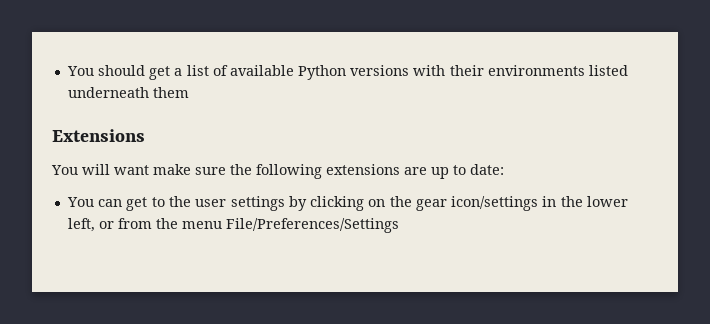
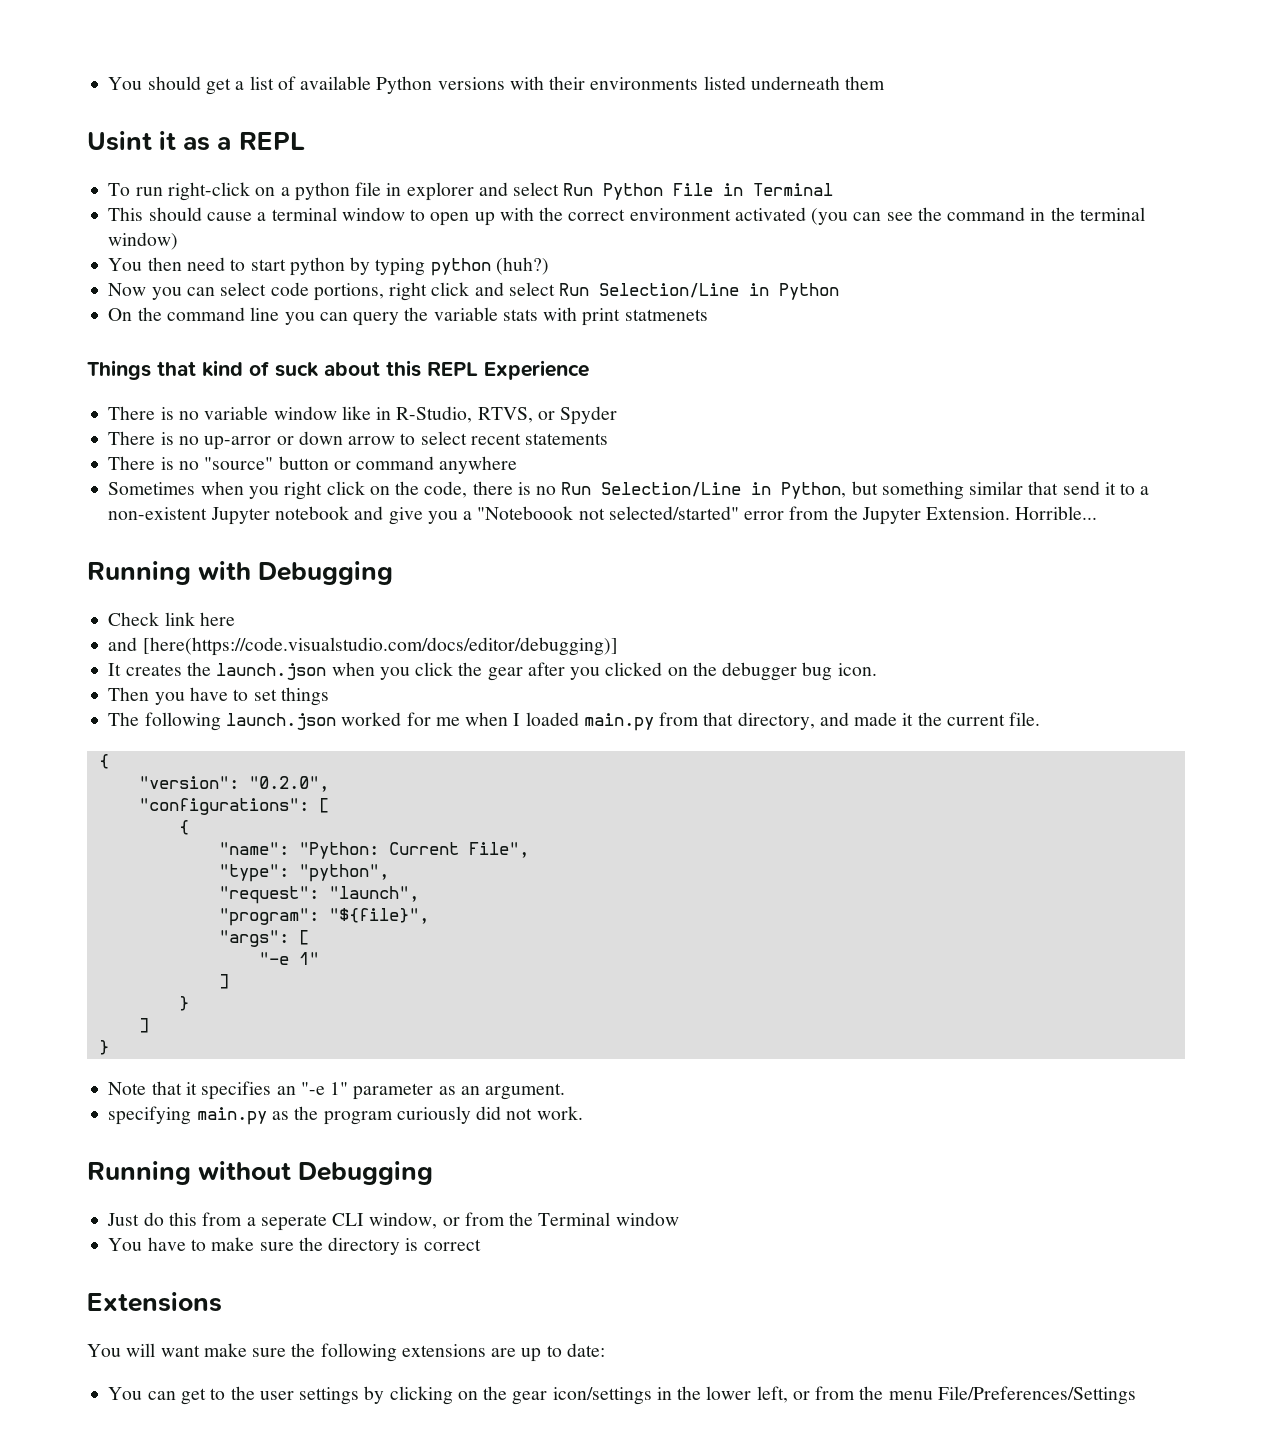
+ Usint it as a REPL
+ To run right-click on a python file in explorer and select Run Python File in Terminal
+ This should cause a terminal window to open up with the correct environment activated (you can see the command in the terminal window)
+ You then need to start python by typing python (huh?)
+ Now you can select code portions, right click and select Run Selection/Line in Python
+ On the command line you can query the variable stats with print statmenets
+ Things that kind of suck about this REPL Experience
+ There is no variable window like in R-Studio, RTVS, or Spyder
+ There is no up-arror or down arrow to select recent statements
+ There is no "source" button or command anywhere
+ Sometimes when you right click on the code, there is no Run Selection/Line in Python, but something similar that send it to a non-existent Jupyter notebook and give you a "Noteboook not selected/started" error from the Jupyter Extension. Horrible...
+ Running with Debugging
+ Check link here
+ and [here(https://code.visualstudio.com/docs/editor/debugging)]
+ It creates the launch.json when you click the gear after you clicked on the debugger bug icon.
+ Then you have to set things
+ The following launch.json worked for me when I loaded main.py from that directory, and made it the current file.
+ {
+ "version": "0.2.0",
+ "configurations": [
+ {
+ "name": "Python: Current File",
+ "type": "python",
+ "request": "launch",
+ "program": "${file}",
+ "args": [
+ "-e 1"
+ ]
+ }
+ ]
+ }
+ Note that it specifies an "-e 1" parameter as an argument.
+ specifying main.py as the program curiously did not work.
+ Running without Debugging
+ Just do this from a seperate CLI window, or from the Terminal window
+ You have to make sure the directory is correct

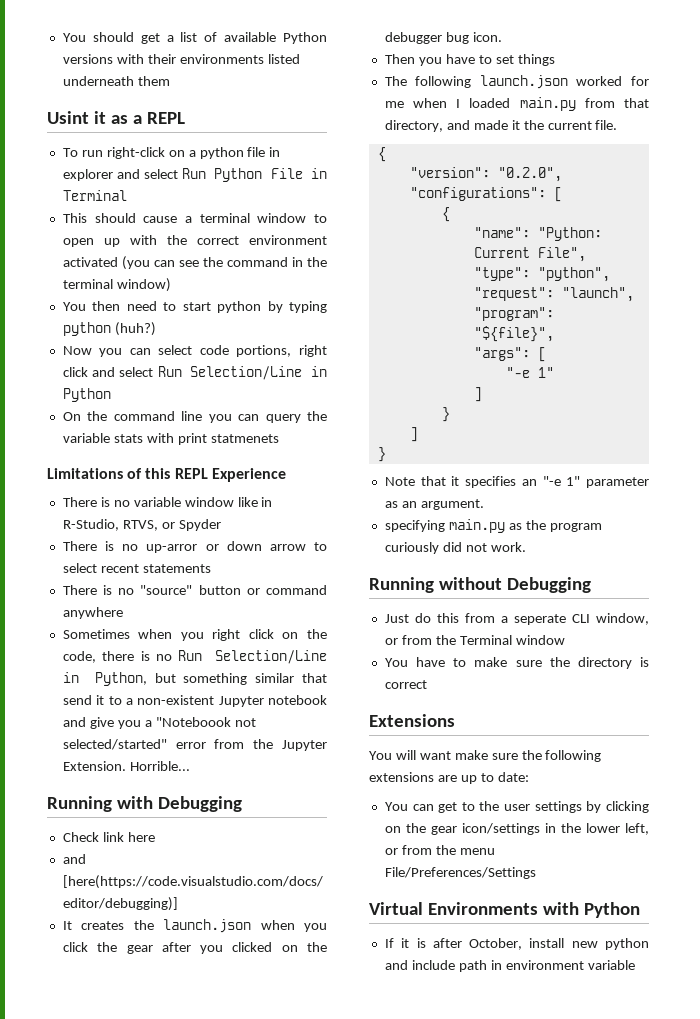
- Things that kind of suck about this REPL Experience
+ Limitations of this REPL Experience
+ Virtual Environments with Python
+ If it is after October, install new python and include path in environment variable

